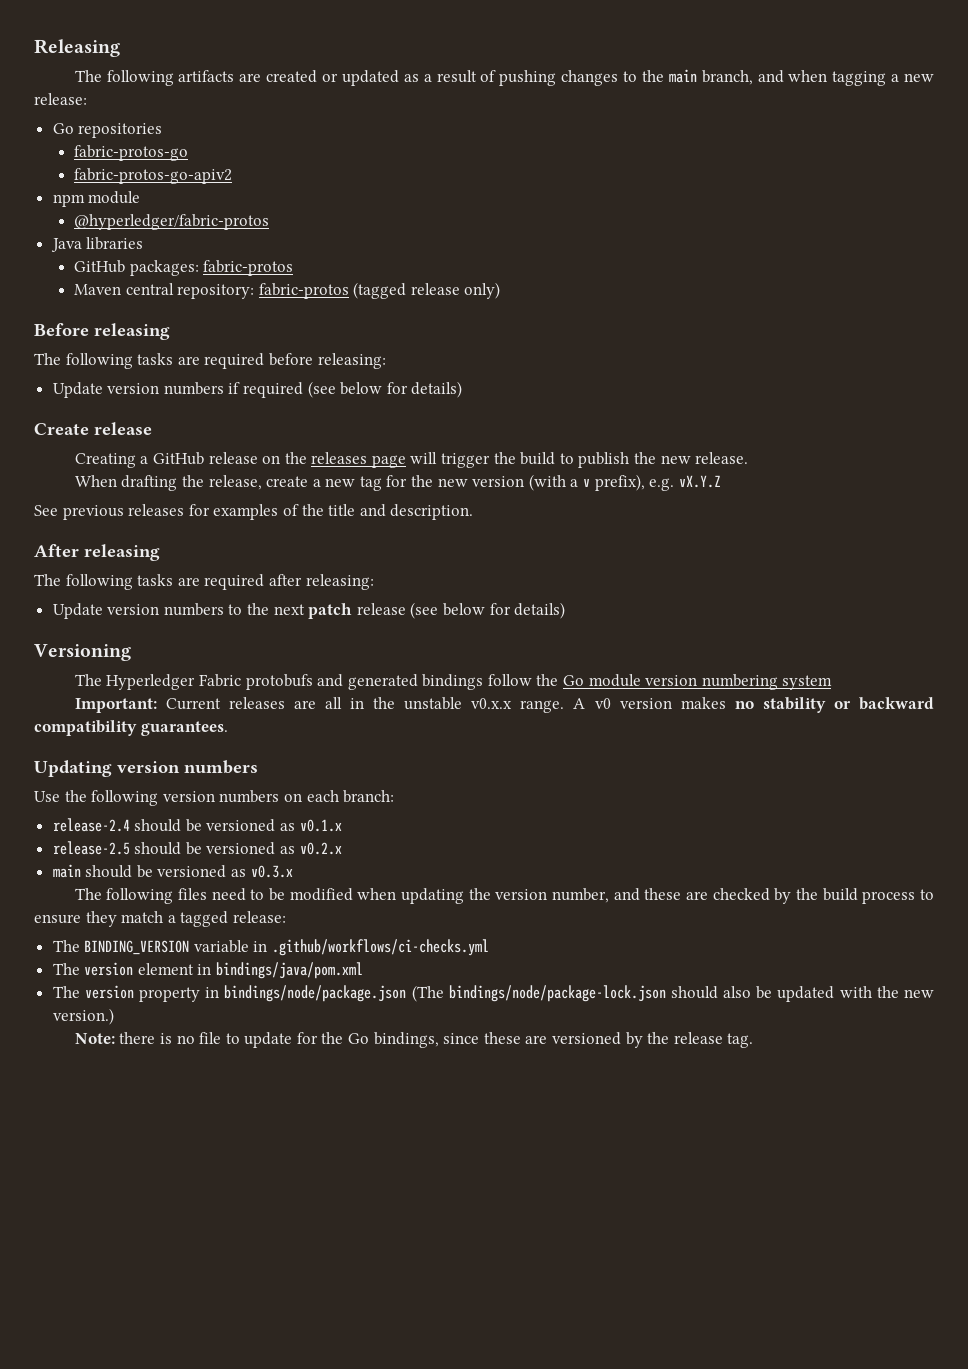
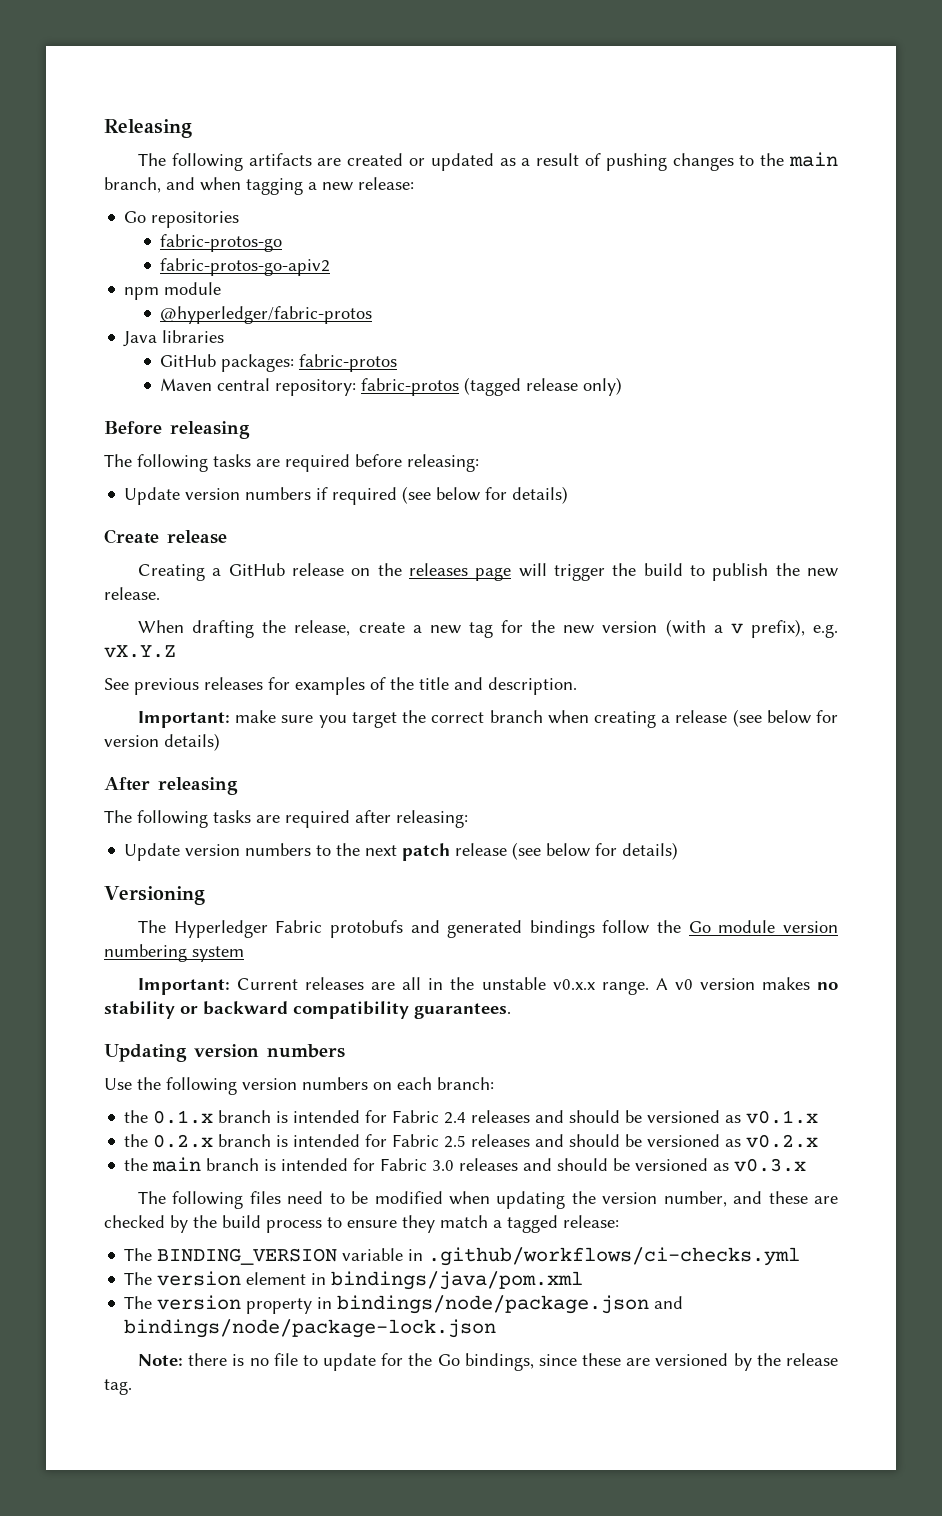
+ Important: make sure you target the correct branch when creating a release (see below for version details)
- release-2.4 should be versioned as v0.1.x
+ the 0.1.x branch is intended for Fabric 2.4 releases and should be versioned as v0.1.x
- release-2.5 should be versioned as v0.2.x
+ the 0.2.x branch is intended for Fabric 2.5 releases and should be versioned as v0.2.x
- main should be versioned as v0.3.x
+ the main branch is intended for Fabric 3.0 releases and should be versioned as v0.3.x
- The version property in bindings/node/package.json (The bindings/node/package-lock.json should also be updated with the new version.)
+ The version property in bindings/node/package.json and bindings/node/package-lock.json

